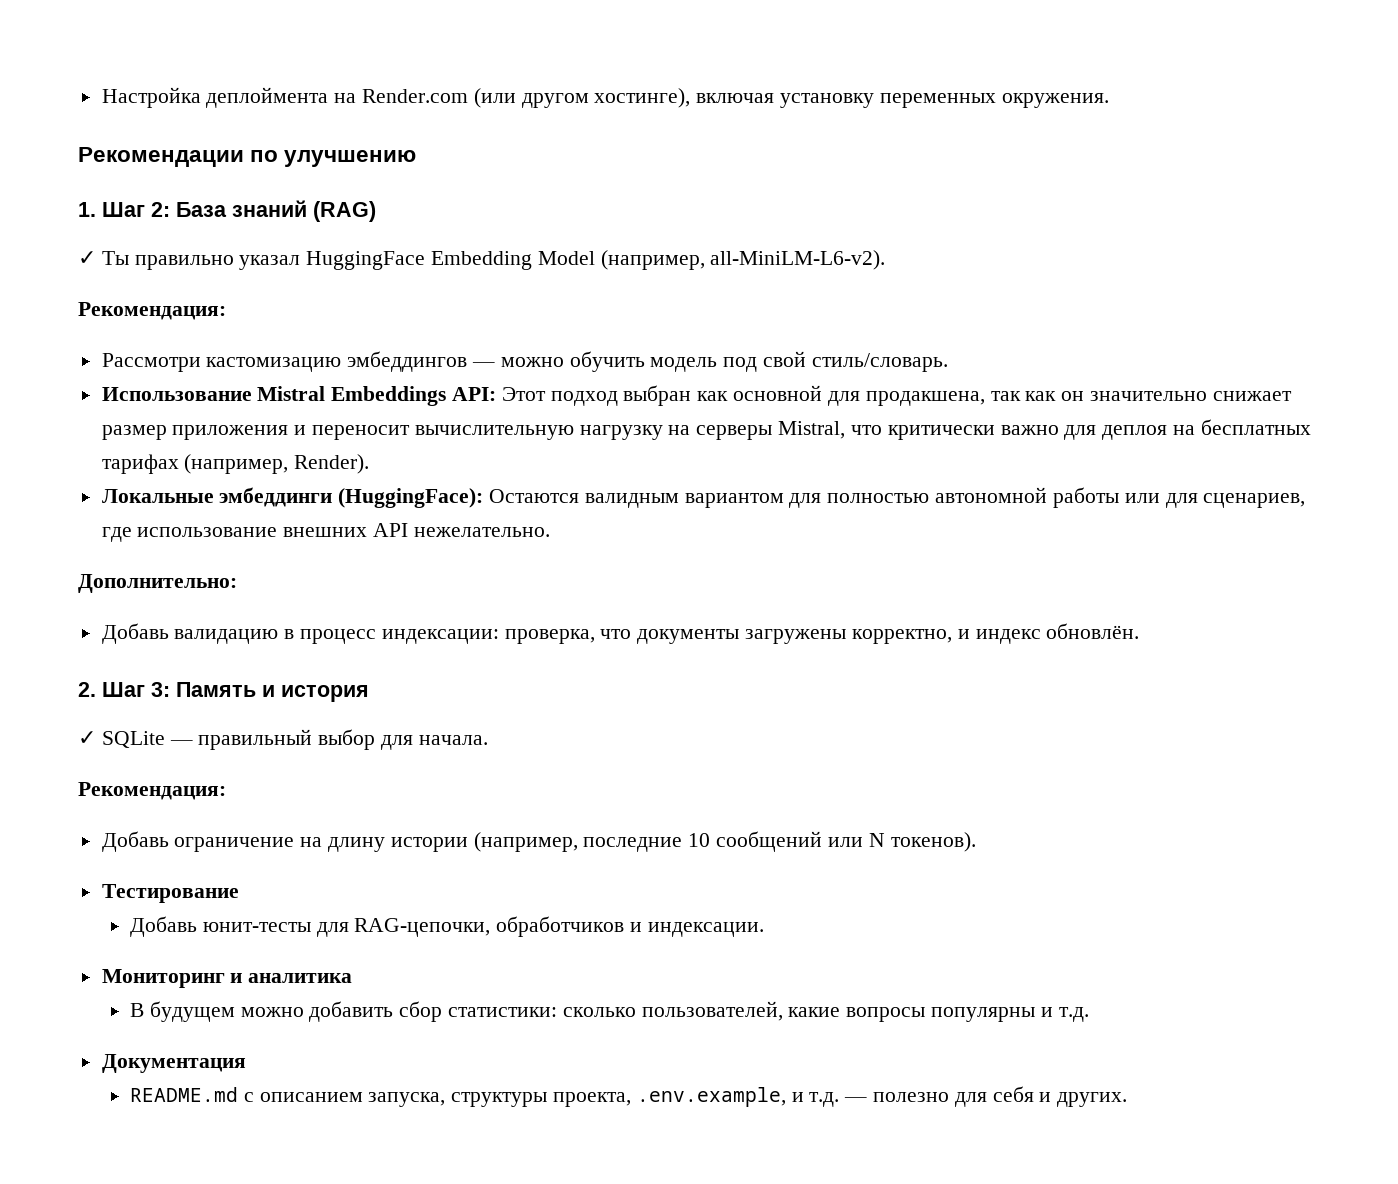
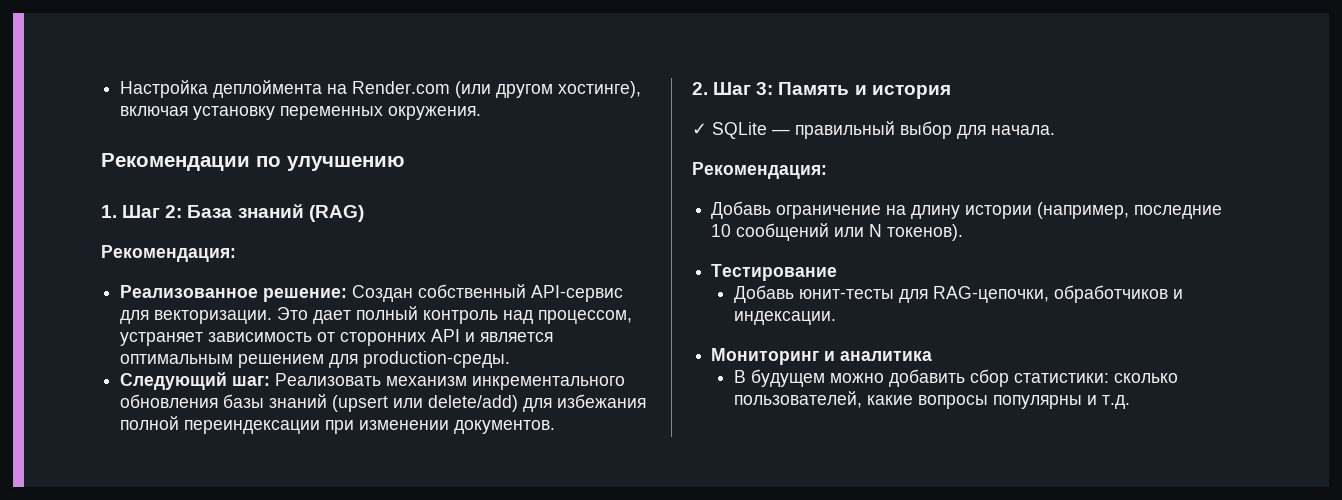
  1. Шаг 2: База знаний (RAG)
- ✓ Ты правильно указал HuggingFace Embedding Model (например, all-MiniLM-L6-v2).
  Рекомендация:
- Рассмотри кастомизацию эмбеддингов — можно обучить модель под свой стиль/словарь.
- Использование Mistral Embeddings API: Этот подход выбран как основной для продакшена, так как он значительно снижает размер приложения и переносит вычислительную нагрузку на серверы Mistral, что критически важно для деплоя на бесплатных тарифах (например, Render).
- Локальные эмбеддинги (HuggingFace): Остаются валидным вариантом для полностью автономной работы или для сценариев, где использование внешних API нежелательно.
- Дополнительно:
- Добавь валидацию в процесс индексации: проверка, что документы загружены корректно, и индекс обновлён.
+ Реализованное решение: Создан собственный API-сервис для векторизации. Это дает полный контроль над процессом, устраняет зависимость от сторонних API и является оптимальным решением для production-среды.
+ Следующий шаг: Реализовать механизм инкрементального обновления базы знаний (upsert или delete/add) для избежания полной переиндексации при изменении документов.
- Документация
- README.md с описанием запуска, структуры проекта, .env.example, и т.д. — полезно для себя и других.

